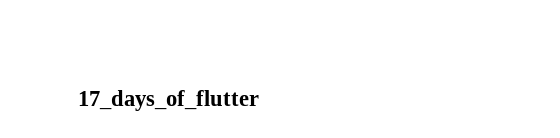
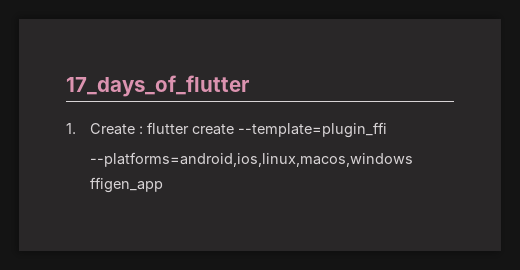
+ 1. Create : flutter create --template=plugin_ffi
+ --platforms=android,ios,linux,macos,windows ffigen_app

